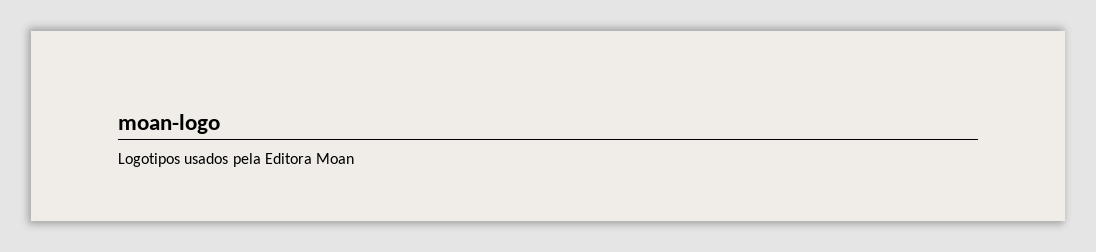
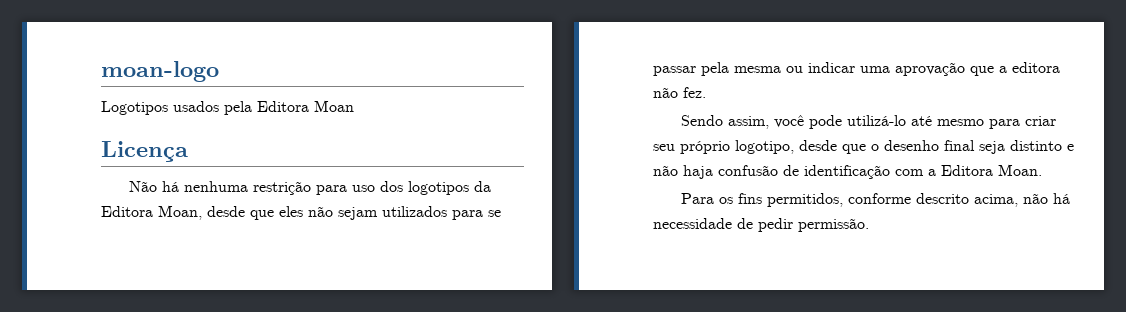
+ Licença
+ Não há nenhuma restrição para uso dos logotipos da Editora Moan, desde que eles não sejam utilizados para se passar pela mesma ou indicar uma aprovação que a editora não fez.
+ Sendo assim, você pode utilizá-lo até mesmo para criar seu próprio logotipo, desde que o desenho final seja distinto e não haja confusão de identificação com a Editora Moan.
+ Para os fins permitidos, conforme descrito acima, não há necessidade de pedir permissão.

